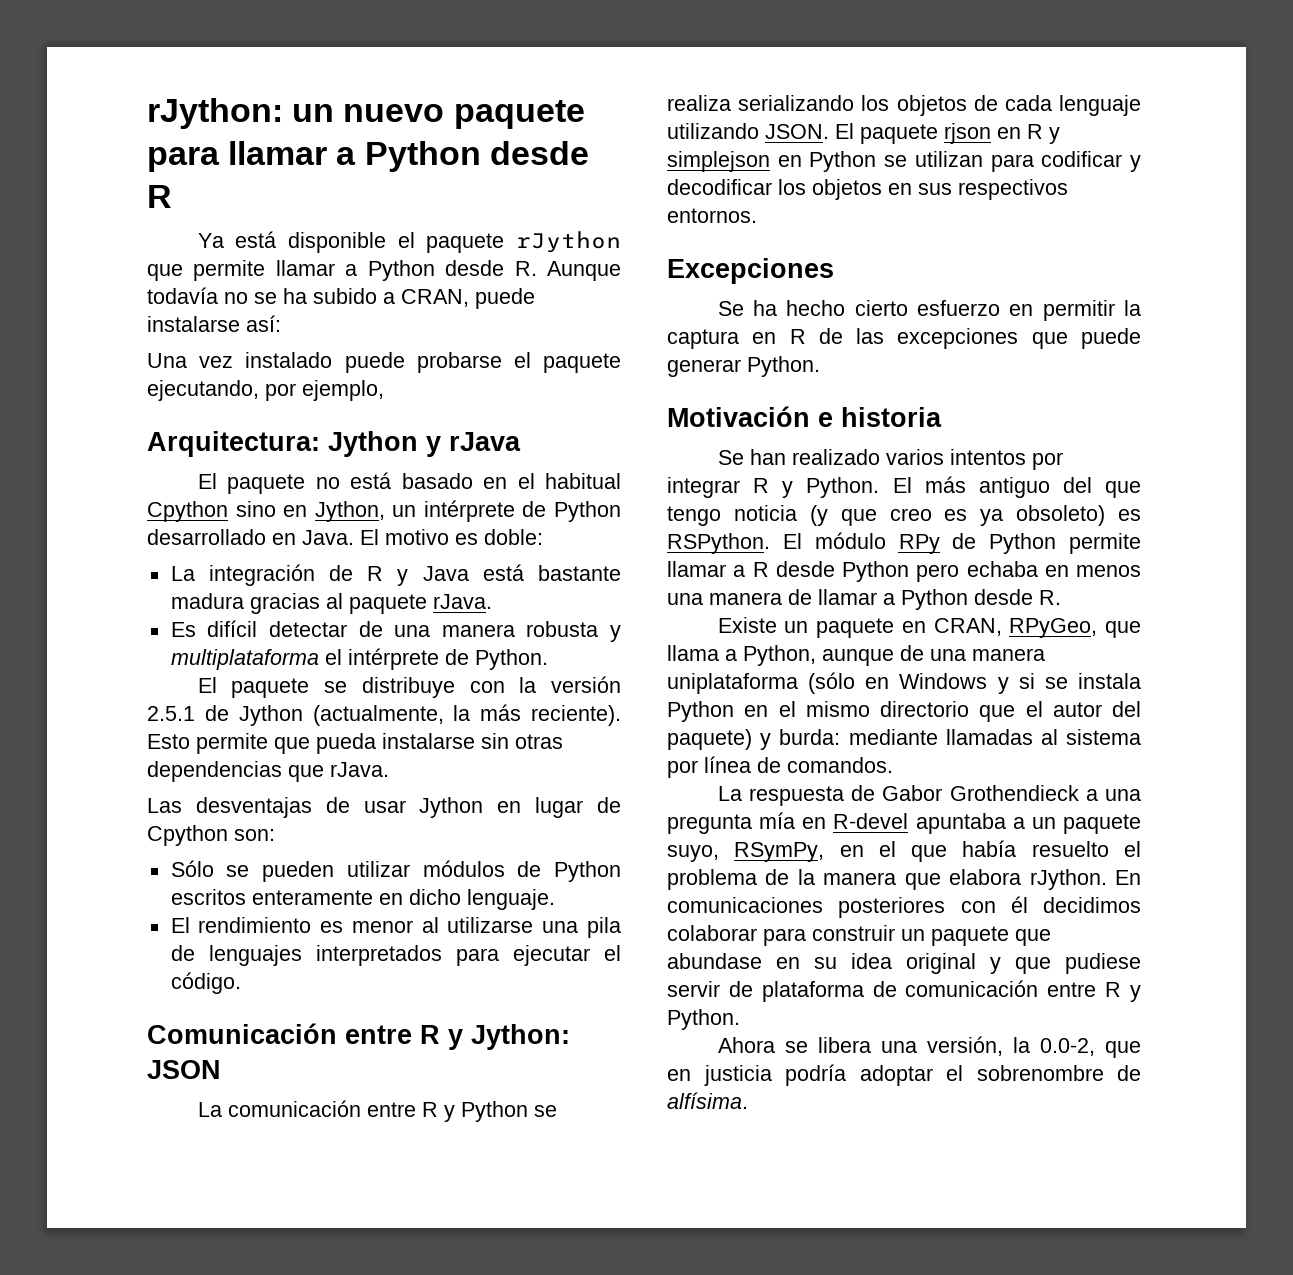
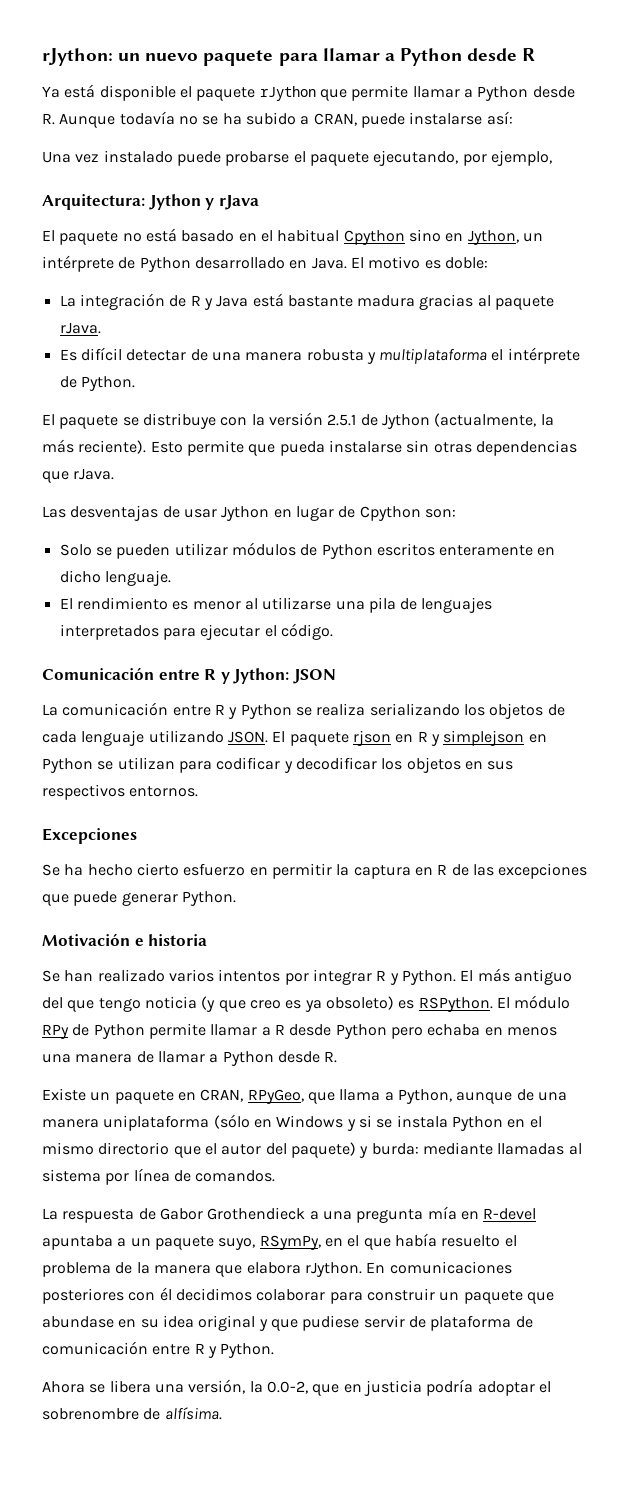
- Sólo se pueden utilizar módulos de Python escritos enteramente en dicho lenguaje.
+ Solo se pueden utilizar módulos de Python escritos enteramente en dicho lenguaje.

